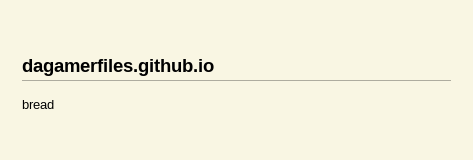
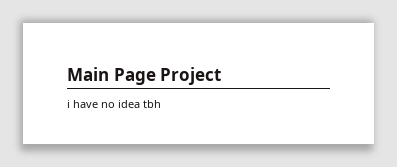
- dagamerfiles.github.io
- bread
+ Main Page Project
+ i have no idea tbh

